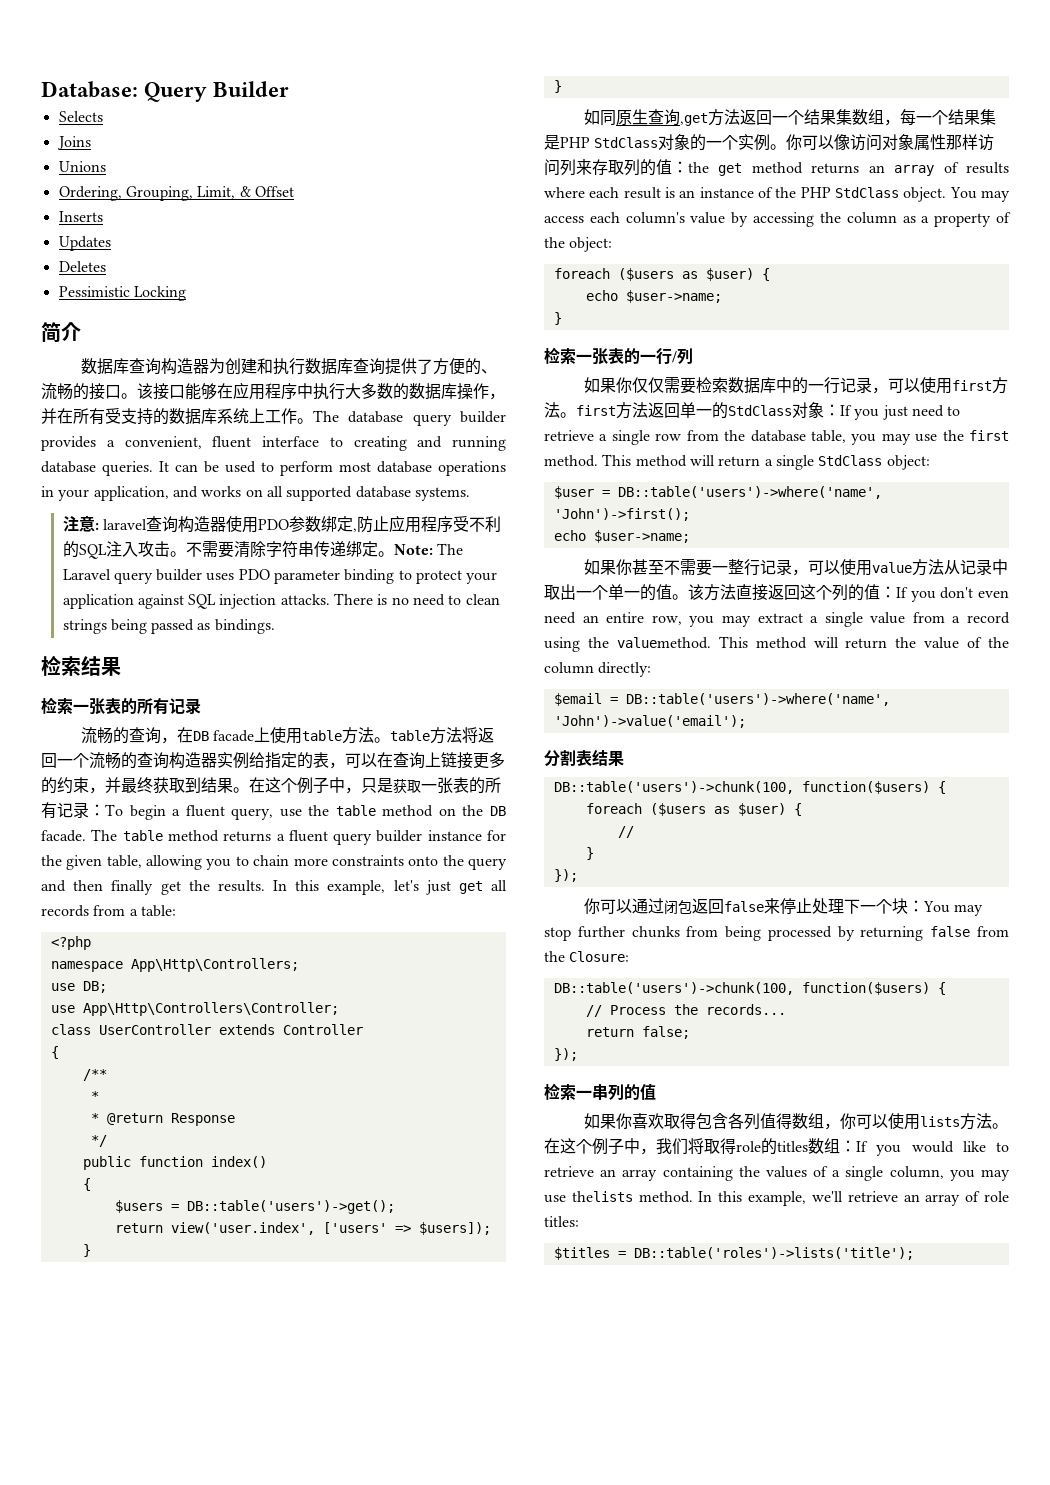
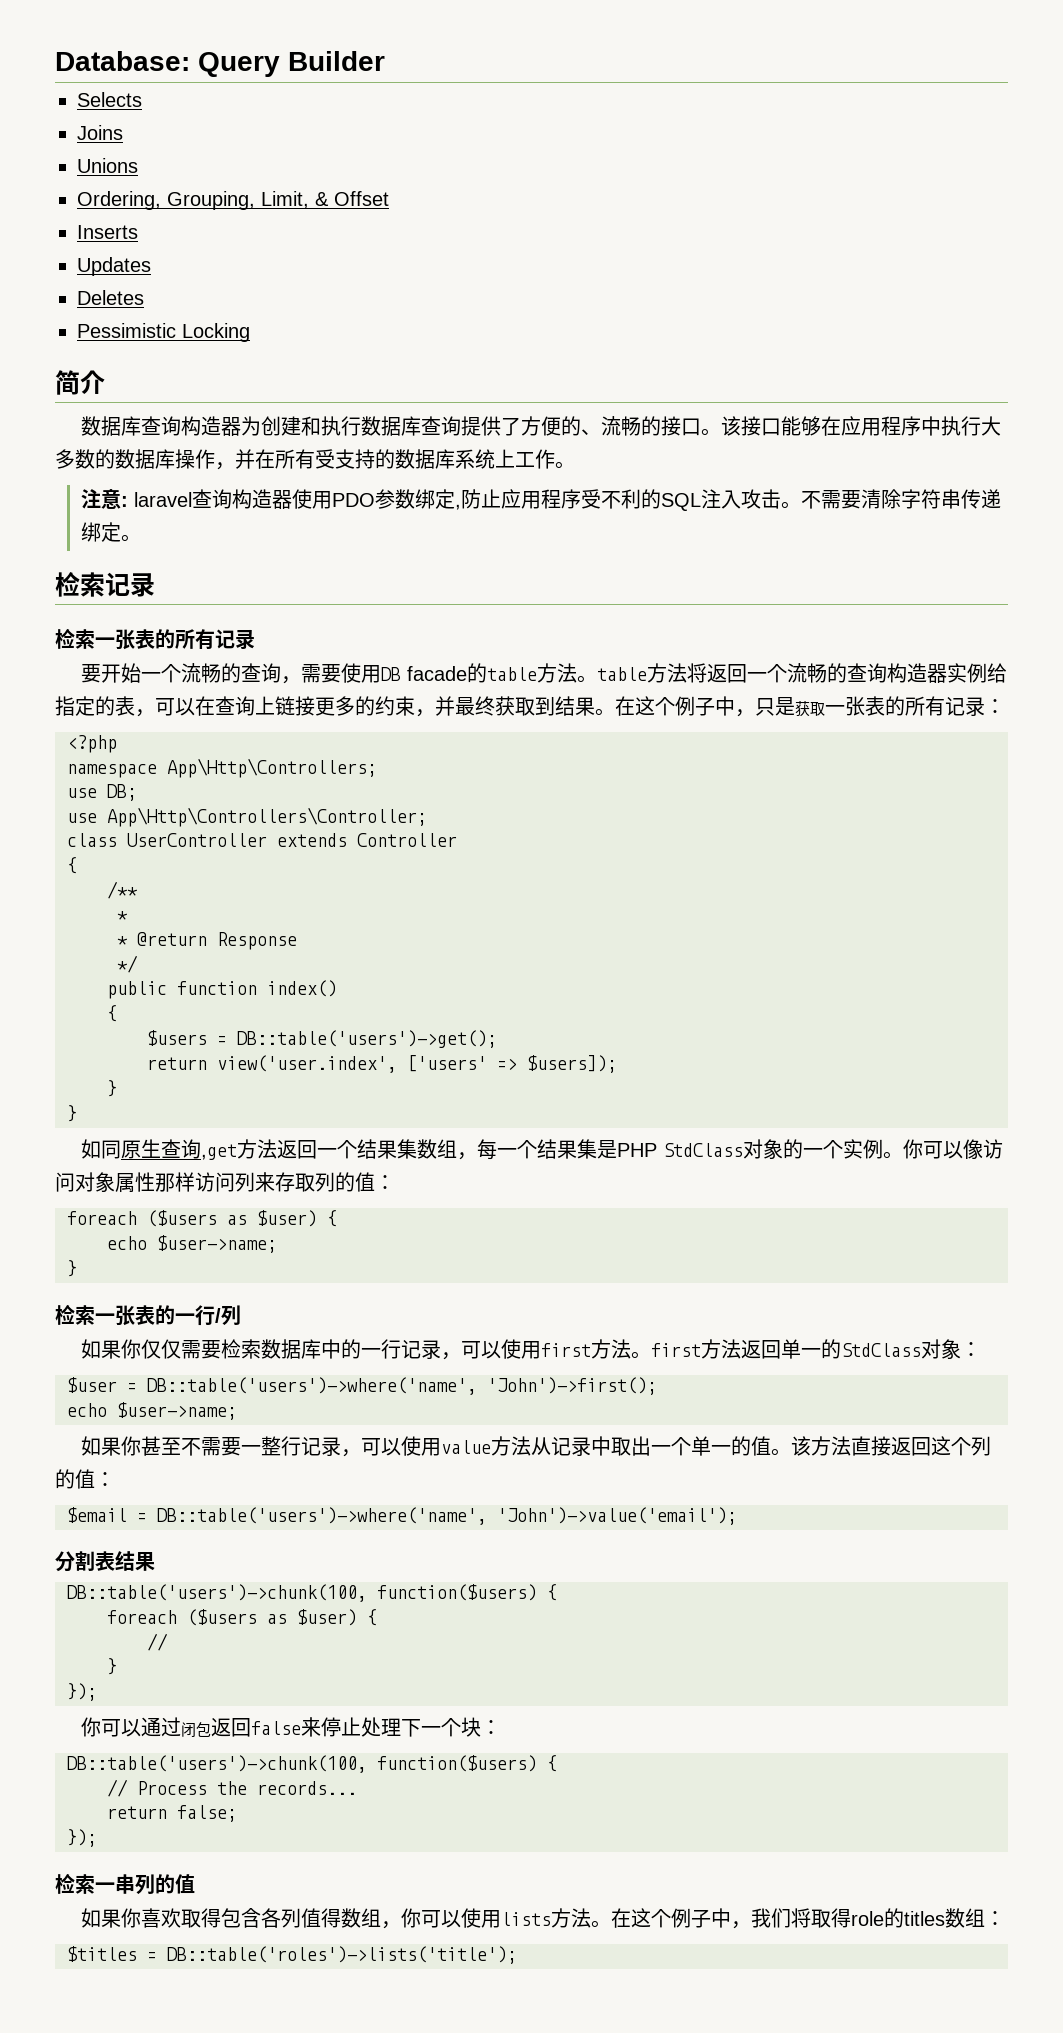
- The database query builder provides a convenient, fluent interface to creating and running database queries. It can be used to perform most database operations in your application, and works on all supported database systems.
- 不需要清除字符串传递绑定。Note: The Laravel query builder uses PDO parameter binding to protect your application against SQL injection attacks. There is no need to clean strings being passed as bindings.
- 检索结果
+ 不需要清除字符串传递绑定。
+ 检索记录
- 流畅的查询，在DB facade上使用table方法。table方法将返回一个流畅的查询构造器实例给指定的表，可以在查询上链接更多的约束，并最终获取到结果。
+ 要开始一个流畅的查询，需要使用DB facade的table方法。table方法将返回一个流畅的查询构造器实例给指定的表，可以在查询上链接更多的约束，并最终获取到结果。
- 在这个例子中，只是获取一张表的所有记录：To begin a fluent query, use the table method on the DB facade. The table method returns a fluent query builder instance for the given table, allowing you to chain more constraints onto the query and then finally get the results. In this example, let's just get all records from a table:
+ 在这个例子中，只是获取一张表的所有记录：
- 你可以像访问对象属性那样访问列来存取列的值：the get method returns an array of results where each result is an instance of the PHP StdClass object. You may access each column's value by accessing the column as a property of the object:
+ 你可以像访问对象属性那样访问列来存取列的值：
- 如果你仅仅需要检索数据库中的一行记录，可以使用first方法。first方法返回单一的StdClass对象：If you just need to retrieve a single row from the database table, you may use the first method. This method will return a single StdClass object:
+ 如果你仅仅需要检索数据库中的一行记录，可以使用first方法。first方法返回单一的StdClass对象：
- 该方法直接返回这个列的值：If you don't even need an entire row, you may extract a single value from a record using the valuemethod. This method will return the value of the column directly:
+ 该方法直接返回这个列的值：
- 你可以通过闭包返回false来停止处理下一个块：You may stop further chunks from being processed by returning false from the Closure:
+ 你可以通过闭包返回false来停止处理下一个块：
- 在这个例子中，我们将取得role的titles数组：If you would like to retrieve an array containing the values of a single column, you may use thelists method. In this example, we'll retrieve an array of role titles:
+ 在这个例子中，我们将取得role的titles数组：

